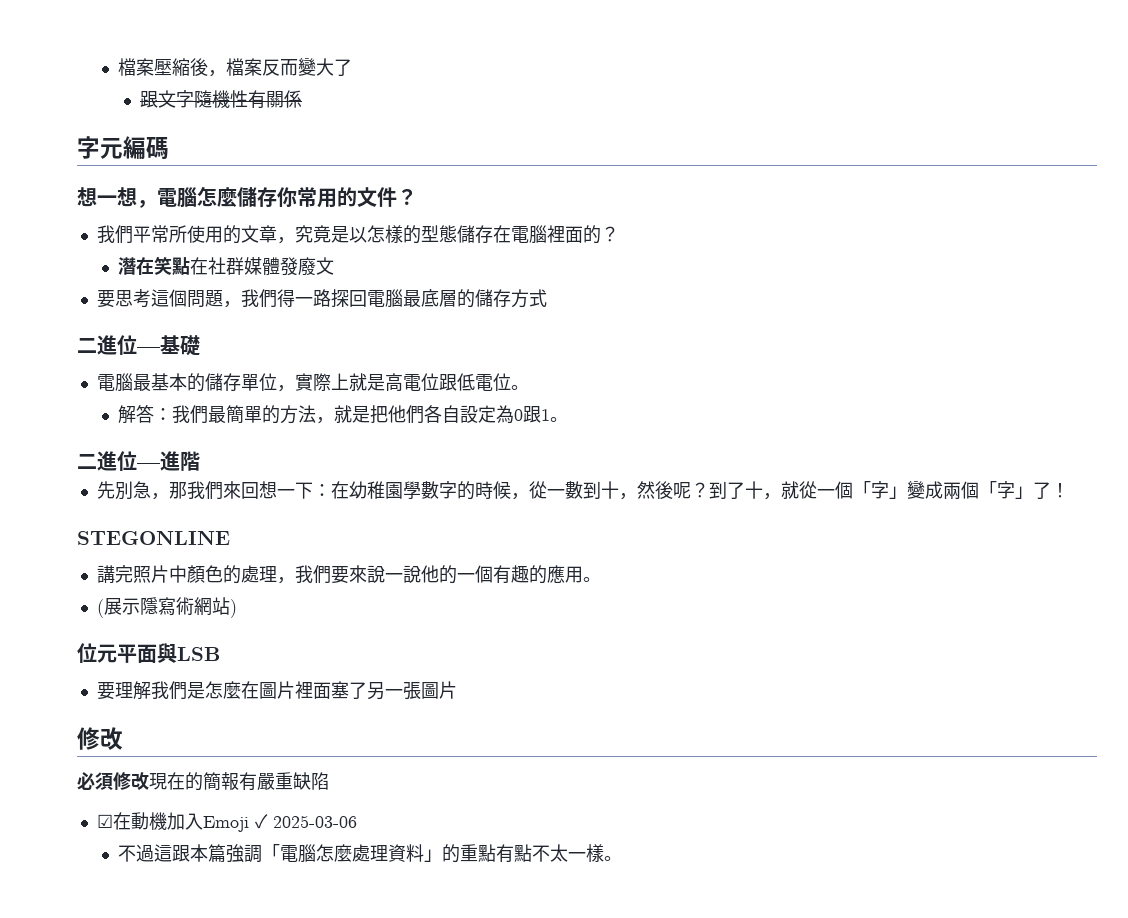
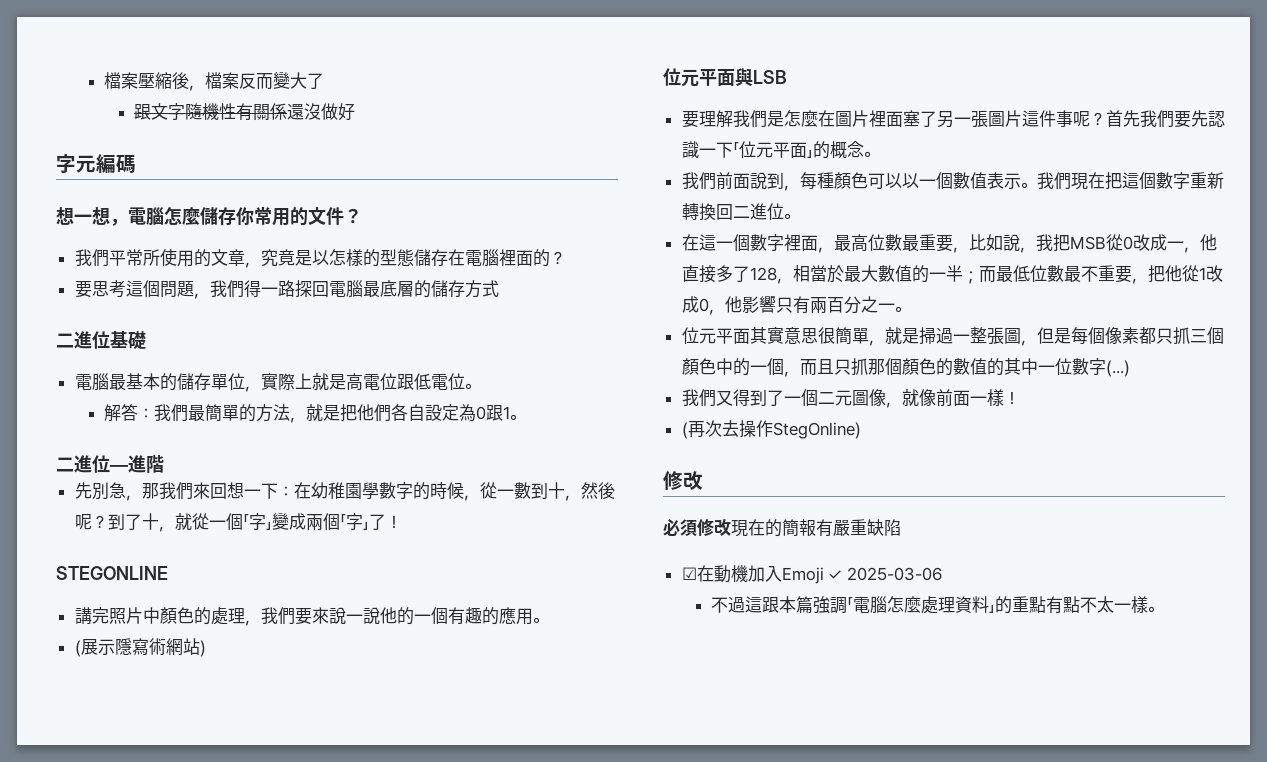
- 跟文字隨機性有關係
+ 跟文字隨機性有關係還沒做好
- 潛在笑點在社群媒體發廢文
- 二進位—基礎
+ 二進位基礎
- 要理解我們是怎麼在圖片裡面塞了另一張圖片
+ 要理解我們是怎麼在圖片裡面塞了另一張圖片這件事呢？首先我們要先認識一下「位元平面」的概念。
+ 我們前面說到，每種顏色可以以一個數值表示。我們現在把這個數字重新轉換回二進位。
+ 在這一個數字裡面，最高位數最重要，比如說，我把MSB從0改成一，他直接多了128，相當於最大數值的一半；而最低位數最不重要，把他從1改成0，他影響只有兩百分之一。
+ 位元平面其實意思很簡單，就是掃過一整張圖，但是每個像素都只抓三個顏色中的一個，而且只抓那個顏色的數值的其中一位數字(...)
+ 我們又得到了一個二元圖像，就像前面一樣！
+ (再次去操作StegOnline)

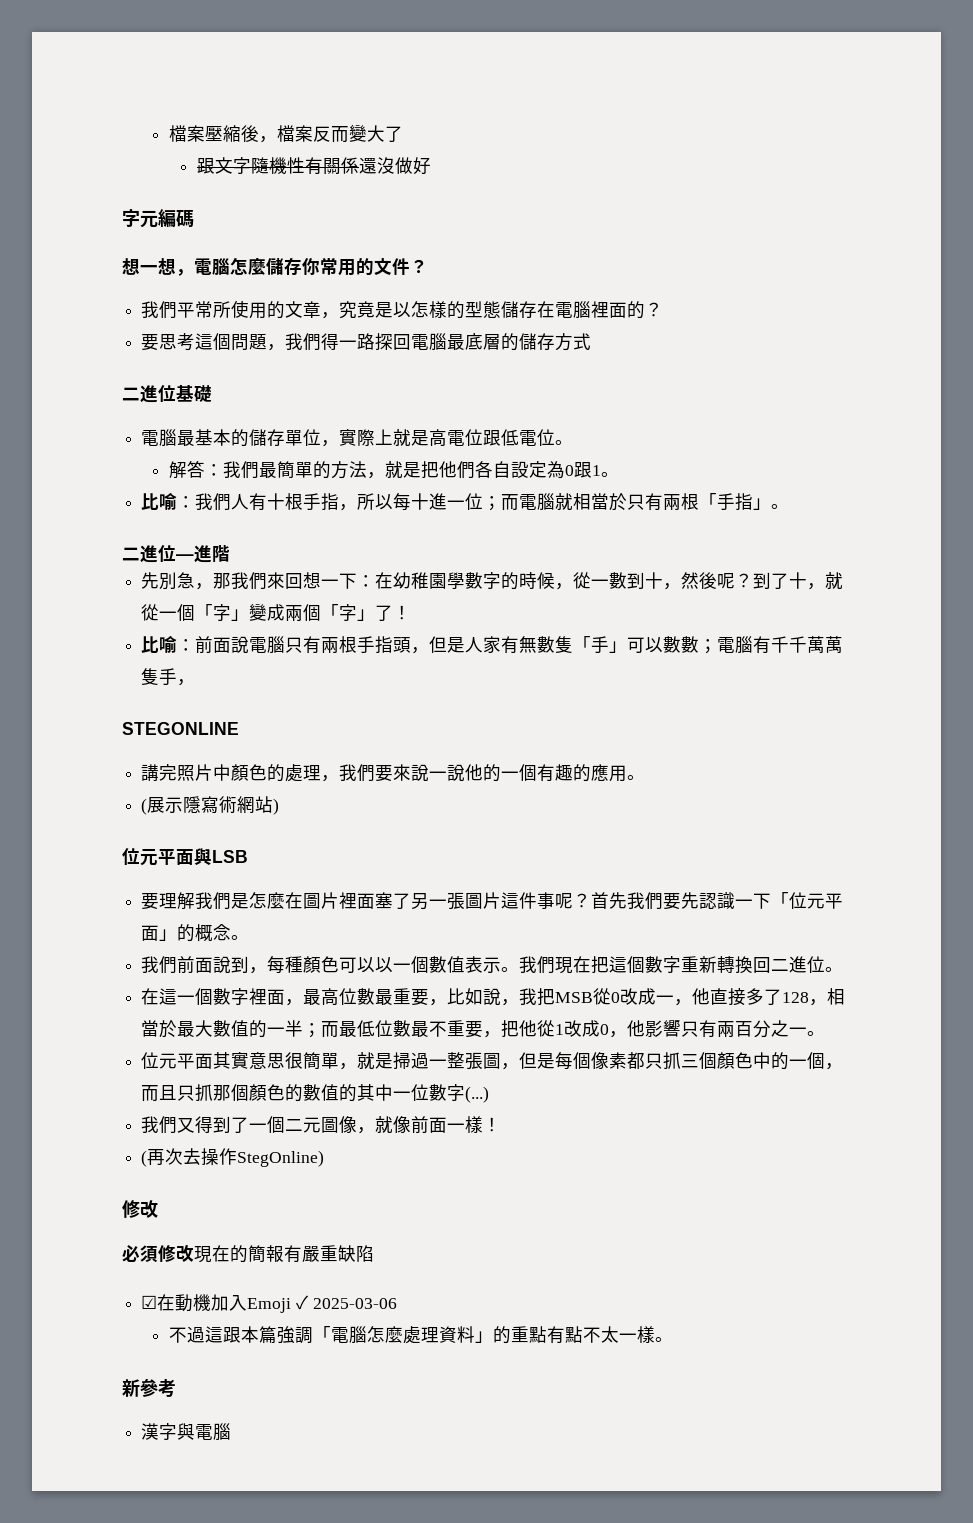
+ 比喻：我們人有十根手指，所以每十進一位；而電腦就相當於只有兩根「手指」。
+ 比喻：前面說電腦只有兩根手指頭，但是人家有無數隻「手」可以數數；電腦有千千萬萬隻手，
+ 新參考
+ 漢字與電腦

